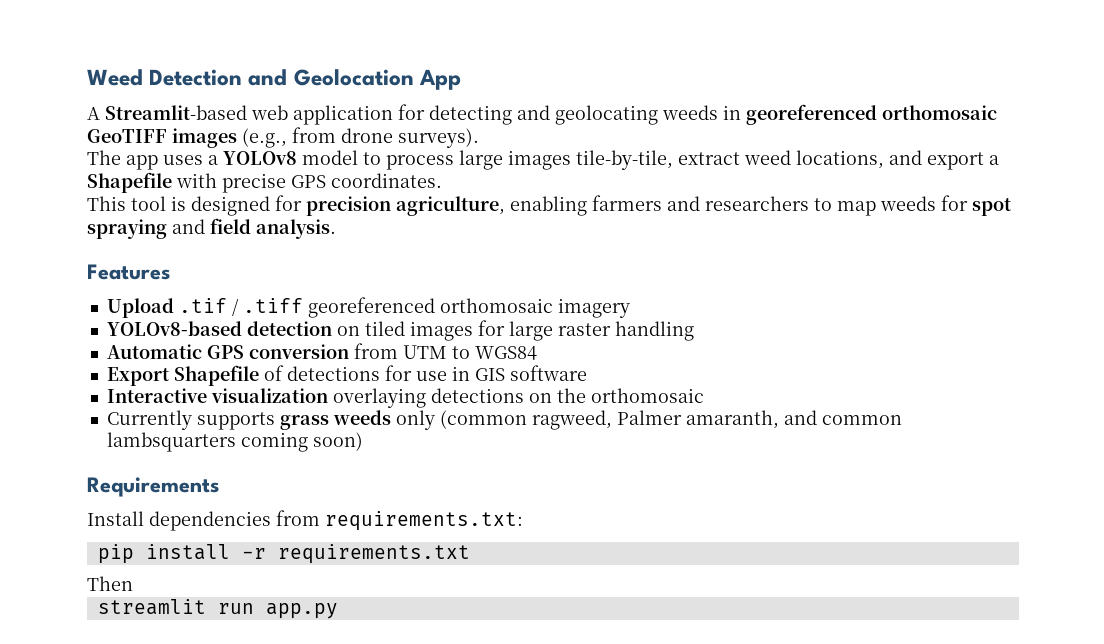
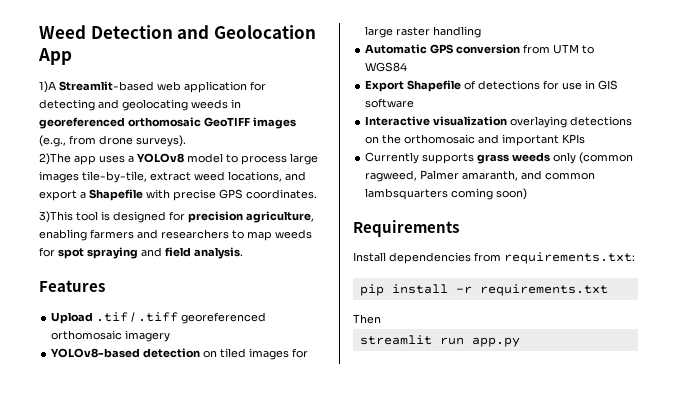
- A Streamlit-based web application for detecting and geolocating weeds in georeferenced orthomosaic GeoTIFF images (e.g., from drone surveys).
+ 1)A Streamlit-based web application for detecting and geolocating weeds in georeferenced orthomosaic GeoTIFF images (e.g., from drone surveys).
- The app uses a YOLOv8 model to process large images tile-by-tile, extract weed locations, and export a Shapefile with precise GPS coordinates.
+ 2)The app uses a YOLOv8 model to process large images tile-by-tile, extract weed locations, and export a Shapefile with precise GPS coordinates.
- This tool is designed for precision agriculture, enabling farmers and researchers to map weeds for spot spraying and field analysis.
+ 3)This tool is designed for precision agriculture, enabling farmers and researchers to map weeds for spot spraying and field analysis.
- Interactive visualization overlaying detections on the orthomosaic
+ Interactive visualization overlaying detections on the orthomosaic and important KPIs

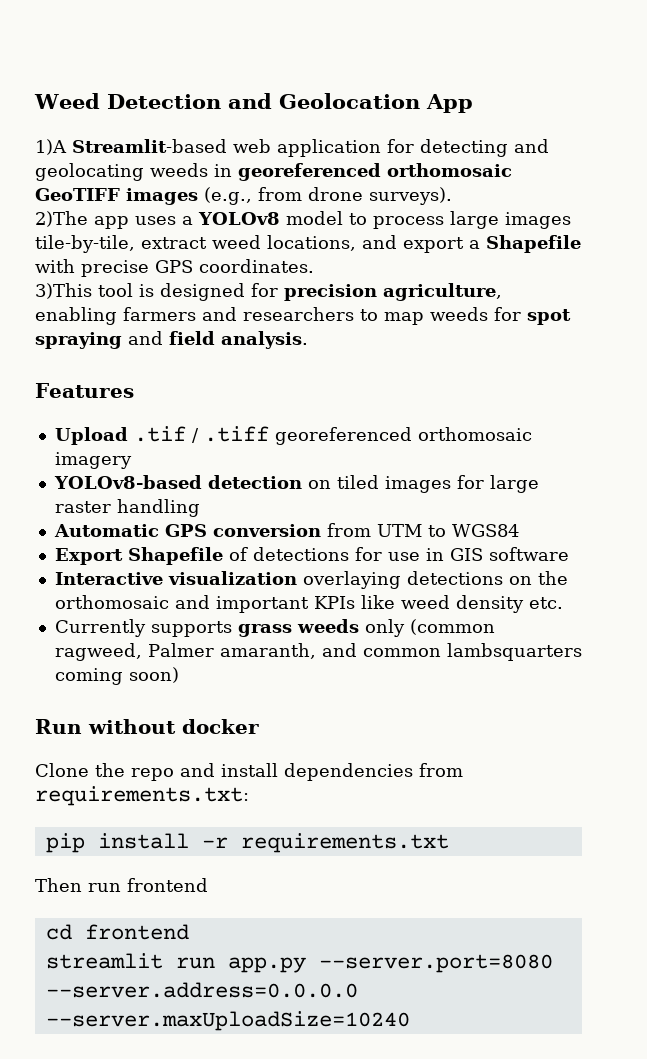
- Interactive visualization overlaying detections on the orthomosaic and important KPIs
+ Interactive visualization overlaying detections on the orthomosaic and important KPIs like weed density etc.
- Requirements
- Install dependencies from requirements.txt:
+ Run without docker
+ Clone the repo and install dependencies from requirements.txt:
- Then
+ Then run frontend
+ cd frontend
- streamlit run app.py
+ streamlit run app.py --server.port=8080 --server.address=0.0.0.0 --server.maxUploadSize=10240

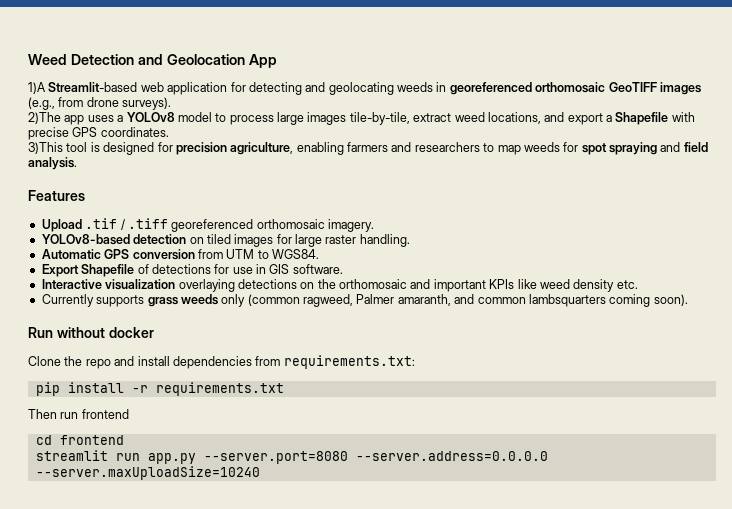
- Upload .tif / .tiff georeferenced orthomosaic imagery
+ Upload .tif / .tiff georeferenced orthomosaic imagery.
- YOLOv8-based detection on tiled images for large raster handling
+ YOLOv8-based detection on tiled images for large raster handling.
- Automatic GPS conversion from UTM to WGS84
+ Automatic GPS conversion from UTM to WGS84.
- Export Shapefile of detections for use in GIS software
+ Export Shapefile of detections for use in GIS software.
- Currently supports grass weeds only (common ragweed, Palmer amaranth, and common lambsquarters coming soon)
+ Currently supports grass weeds only (common ragweed, Palmer amaranth, and common lambsquarters coming soon).

